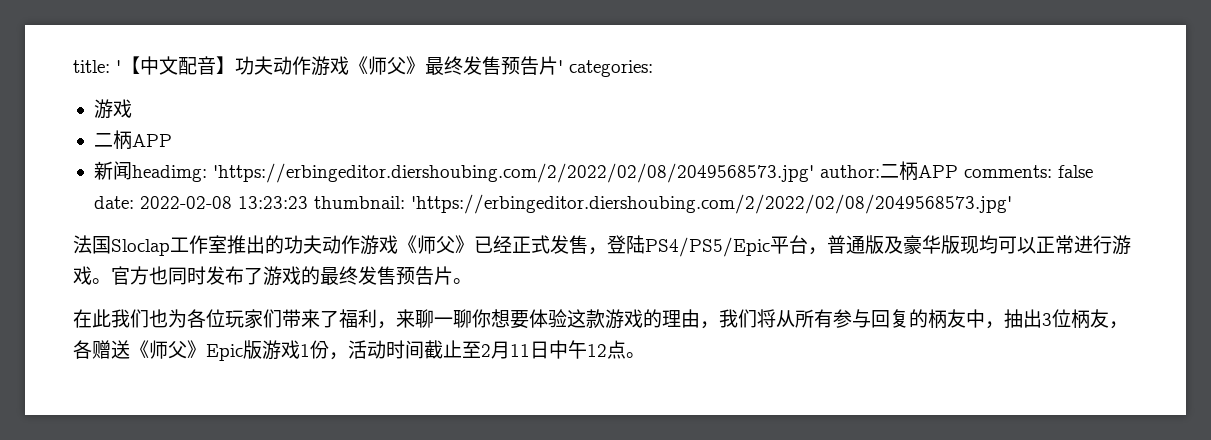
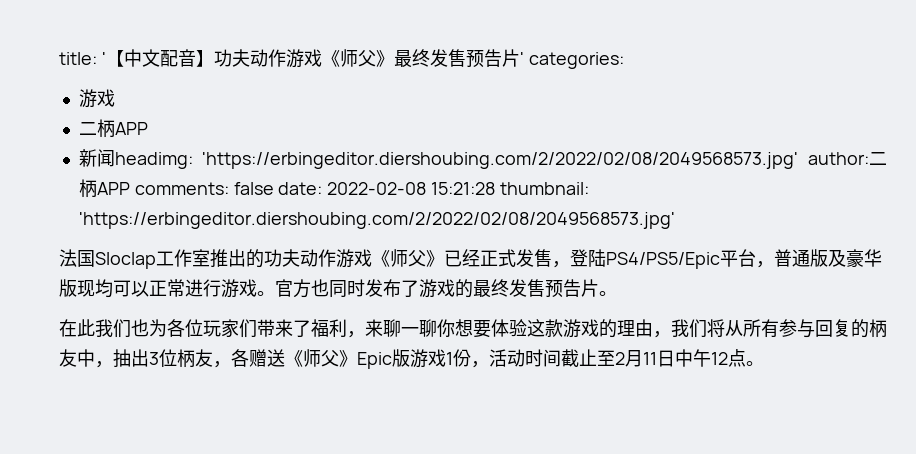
- 新闻headimg: 'https://erbingeditor.diershoubing.com/2/2022/02/08/2049568573.jpg' author:二柄APP comments: false date: 2022-02-08 13:23:23 thumbnail: 'https://erbingeditor.diershoubing.com/2/2022/02/08/2049568573.jpg'
+ 新闻headimg: 'https://erbingeditor.diershoubing.com/2/2022/02/08/2049568573.jpg' author:二柄APP comments: false date: 2022-02-08 15:21:28 thumbnail: 'https://erbingeditor.diershoubing.com/2/2022/02/08/2049568573.jpg'

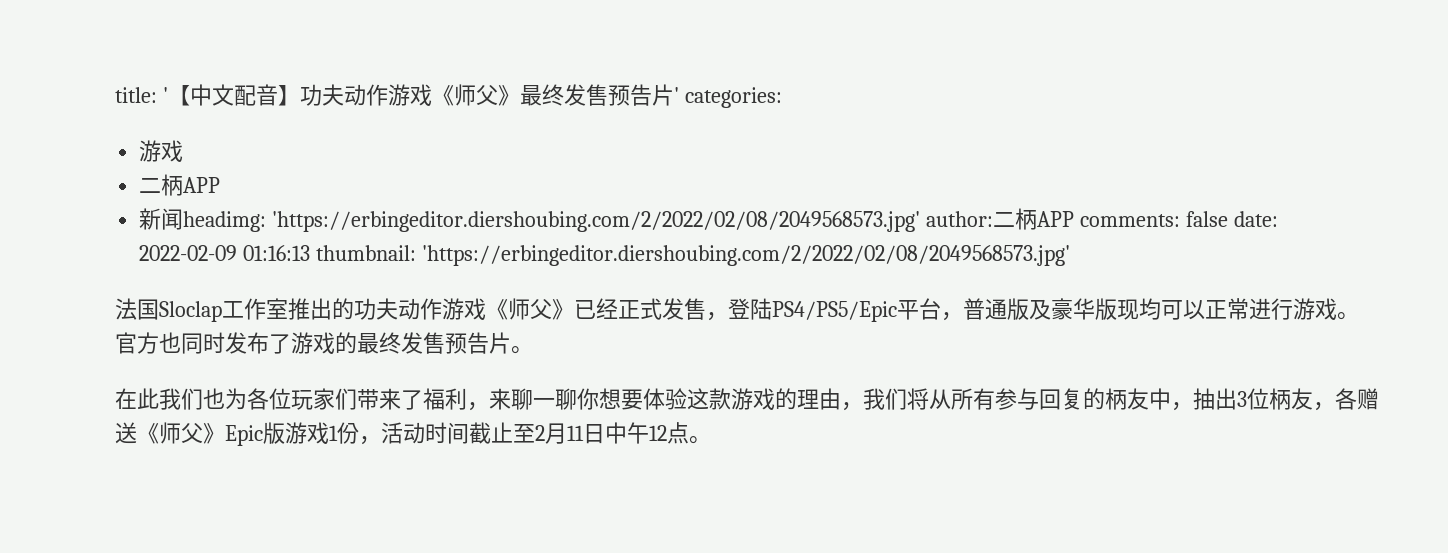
- 新闻headimg: 'https://erbingeditor.diershoubing.com/2/2022/02/08/2049568573.jpg' author:二柄APP comments: false date: 2022-02-08 15:21:28 thumbnail: 'https://erbingeditor.diershoubing.com/2/2022/02/08/2049568573.jpg'
+ 新闻headimg: 'https://erbingeditor.diershoubing.com/2/2022/02/08/2049568573.jpg' author:二柄APP comments: false date: 2022-02-09 01:16:13 thumbnail: 'https://erbingeditor.diershoubing.com/2/2022/02/08/2049568573.jpg'

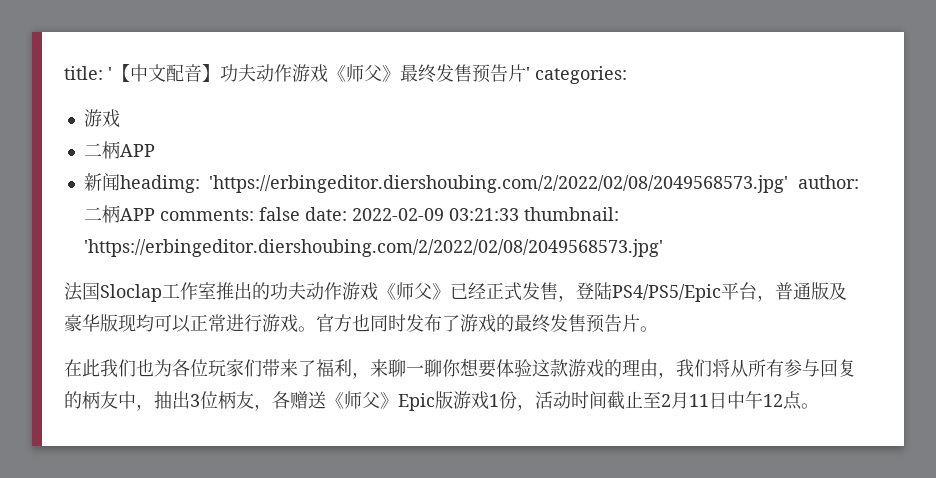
- 新闻headimg: 'https://erbingeditor.diershoubing.com/2/2022/02/08/2049568573.jpg' author:二柄APP comments: false date: 2022-02-09 01:16:13 thumbnail: 'https://erbingeditor.diershoubing.com/2/2022/02/08/2049568573.jpg'
+ 新闻headimg: 'https://erbingeditor.diershoubing.com/2/2022/02/08/2049568573.jpg' author:二柄APP comments: false date: 2022-02-09 03:21:33 thumbnail: 'https://erbingeditor.diershoubing.com/2/2022/02/08/2049568573.jpg'

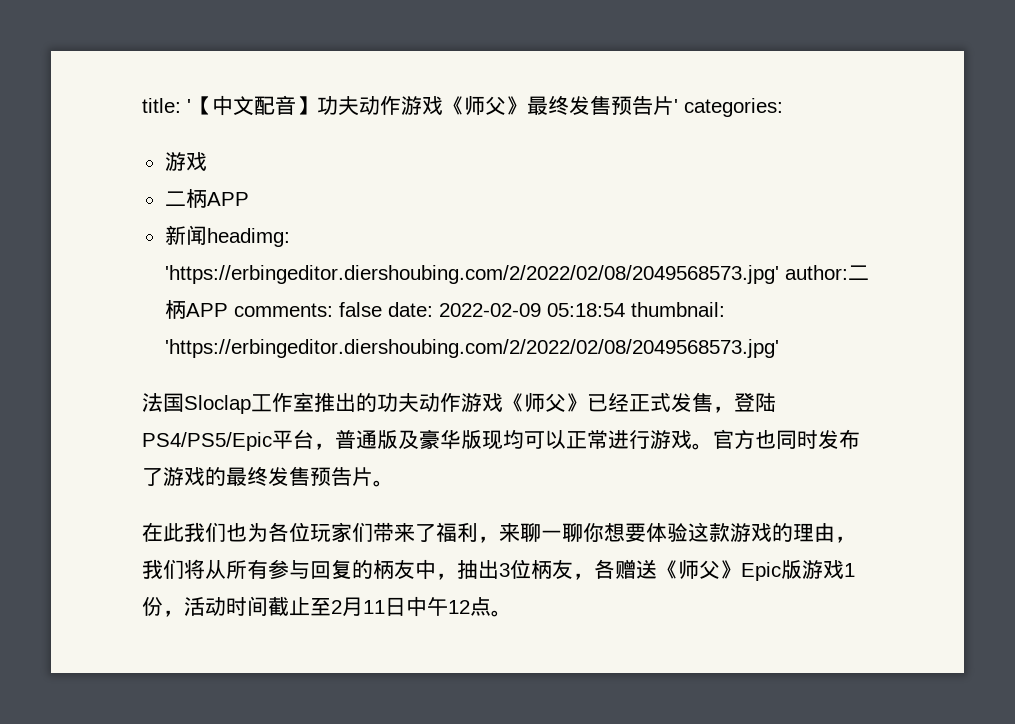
- 新闻headimg: 'https://erbingeditor.diershoubing.com/2/2022/02/08/2049568573.jpg' author:二柄APP comments: false date: 2022-02-09 03:21:33 thumbnail: 'https://erbingeditor.diershoubing.com/2/2022/02/08/2049568573.jpg'
+ 新闻headimg: 'https://erbingeditor.diershoubing.com/2/2022/02/08/2049568573.jpg' author:二柄APP comments: false date: 2022-02-09 05:18:54 thumbnail: 'https://erbingeditor.diershoubing.com/2/2022/02/08/2049568573.jpg'

